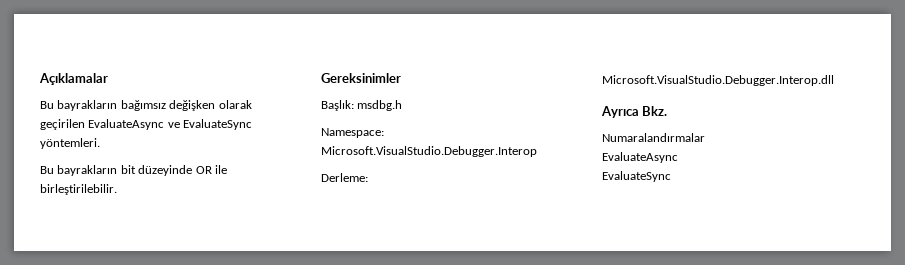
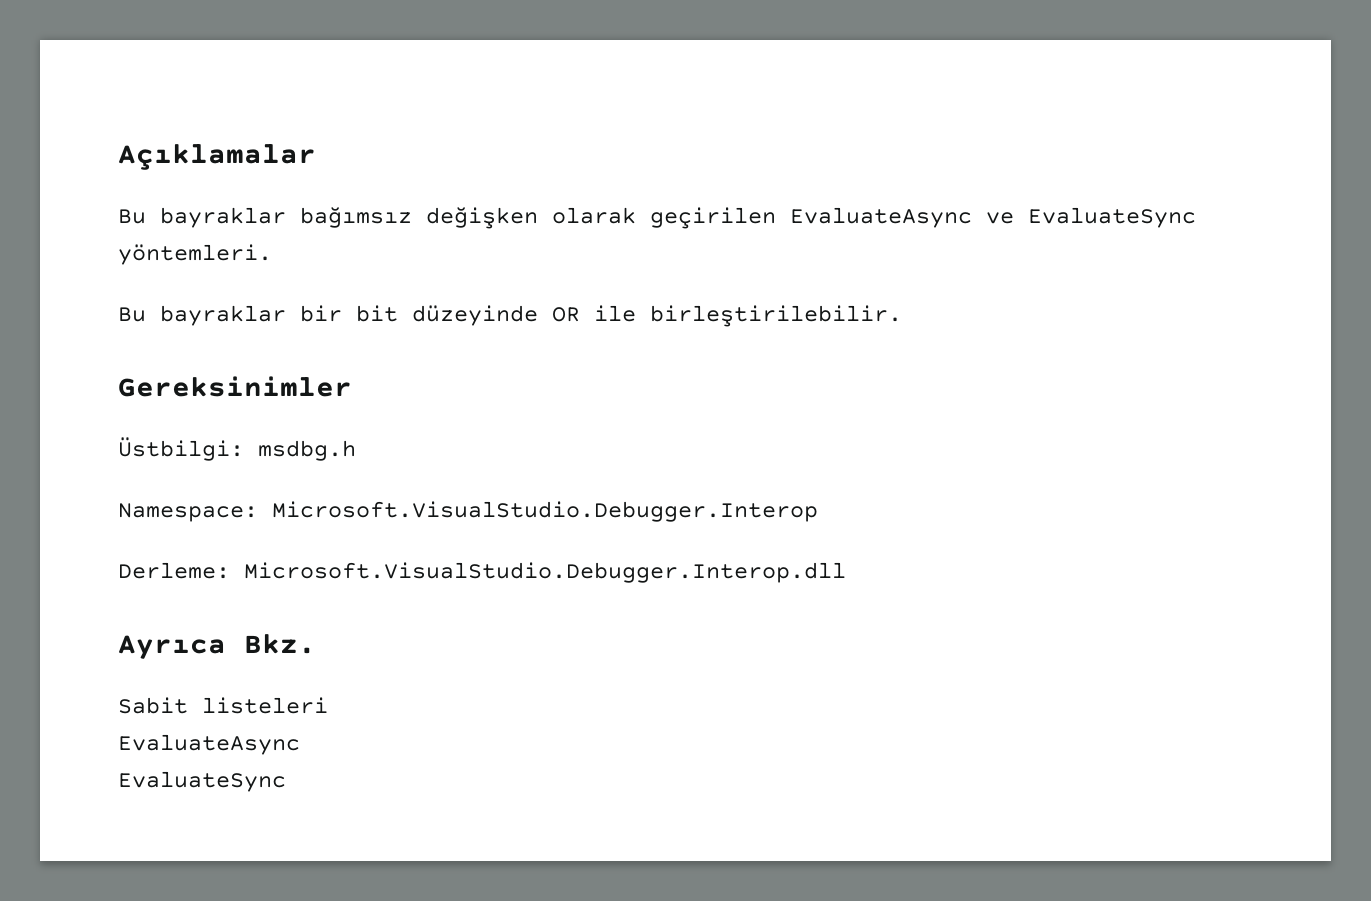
- Bu bayrakların bağımsız değişken olarak geçirilen EvaluateAsync ve EvaluateSync yöntemleri.
+ Bu bayraklar bağımsız değişken olarak geçirilen EvaluateAsync ve EvaluateSync yöntemleri.
- Bu bayrakların bit düzeyinde OR ile birleştirilebilir.
+ Bu bayraklar bir bit düzeyinde OR ile birleştirilebilir.
- Başlık: msdbg.h
+ Üstbilgi: msdbg.h
- Numaralandırmalar
+ Sabit listeleri

